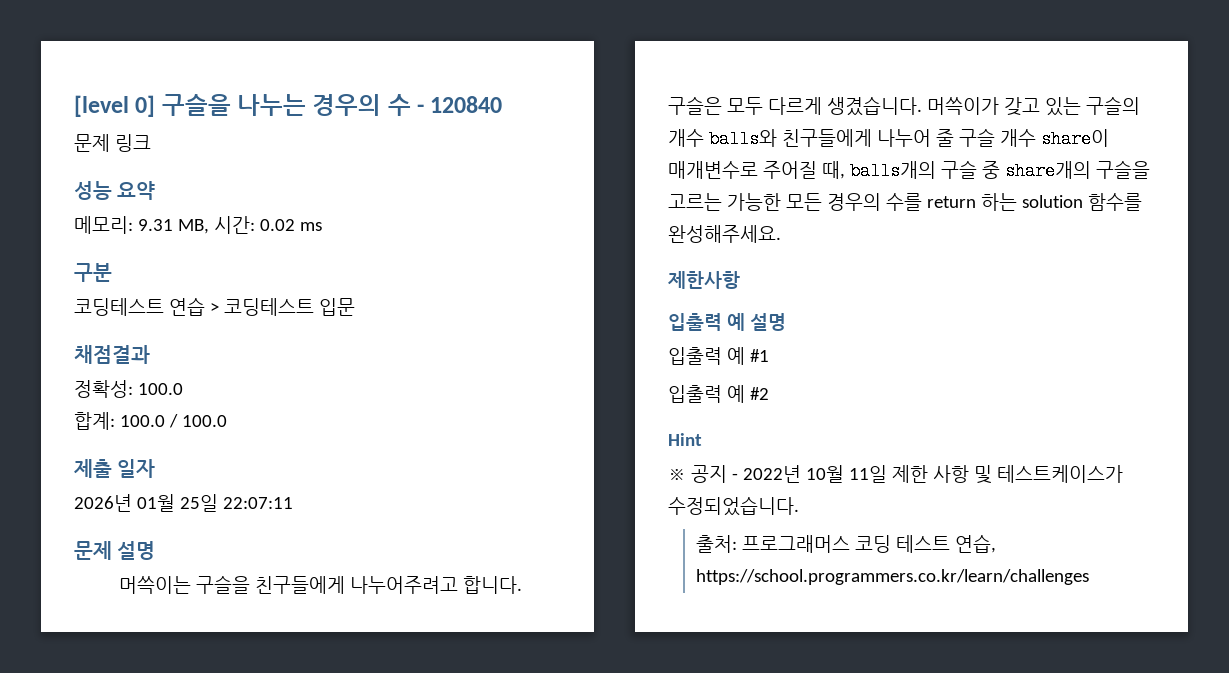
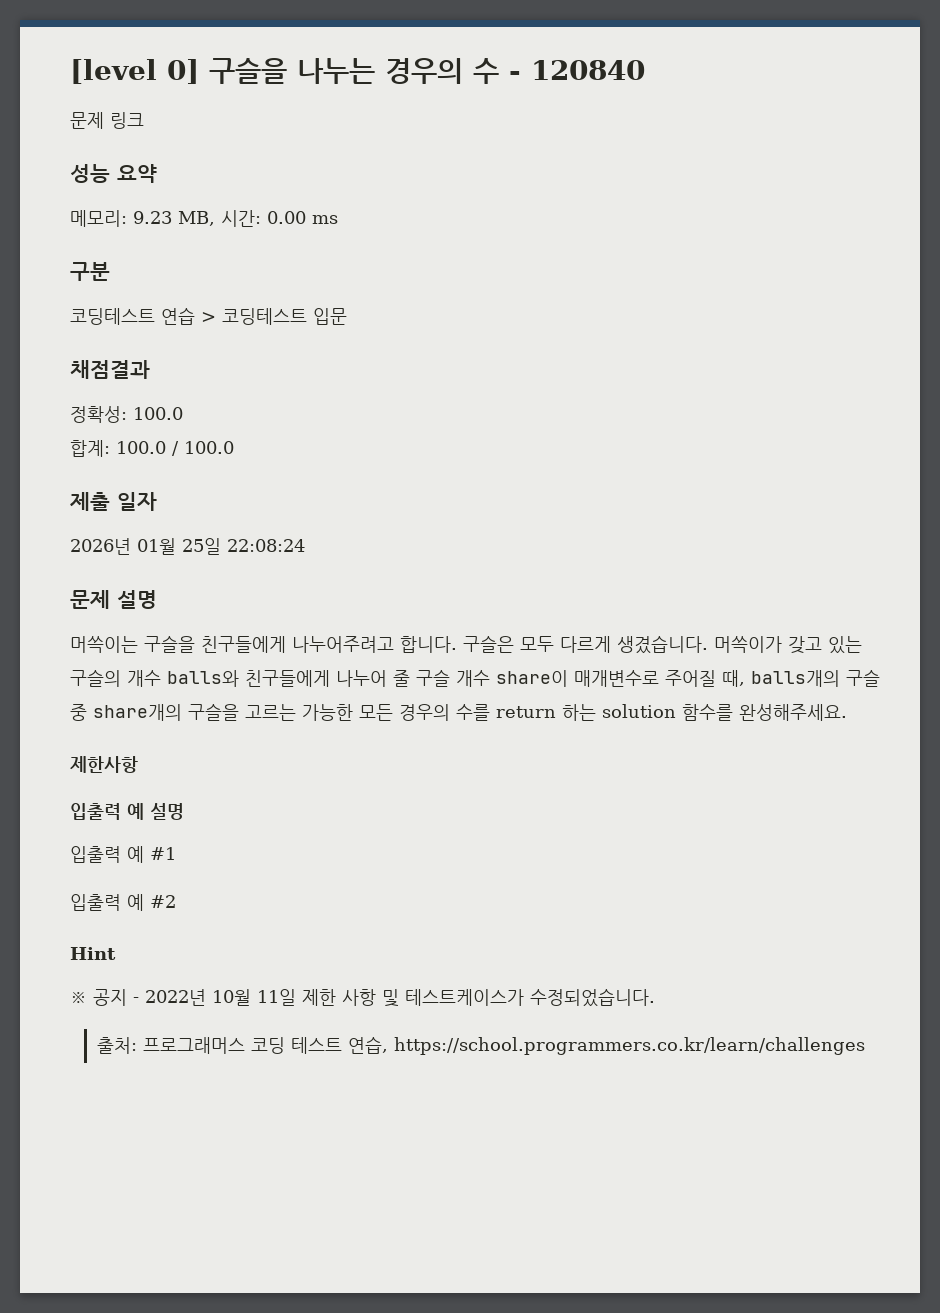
- 메모리: 9.31 MB, 시간: 0.02 ms
+ 메모리: 9.23 MB, 시간: 0.00 ms
- 2026년 01월 25일 22:07:11
+ 2026년 01월 25일 22:08:24

